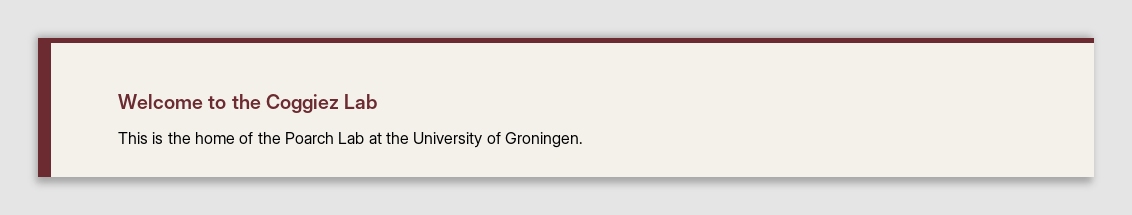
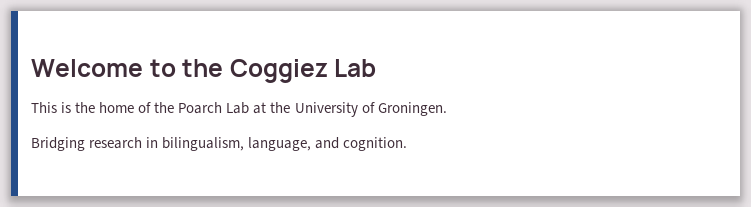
+ Bridging research in bilingualism, language, and cognition.

